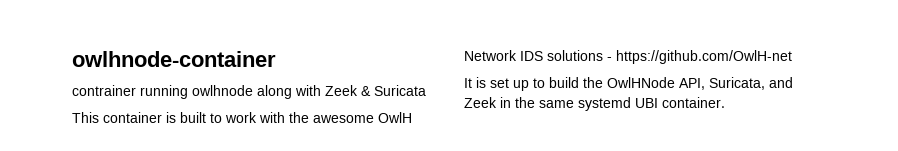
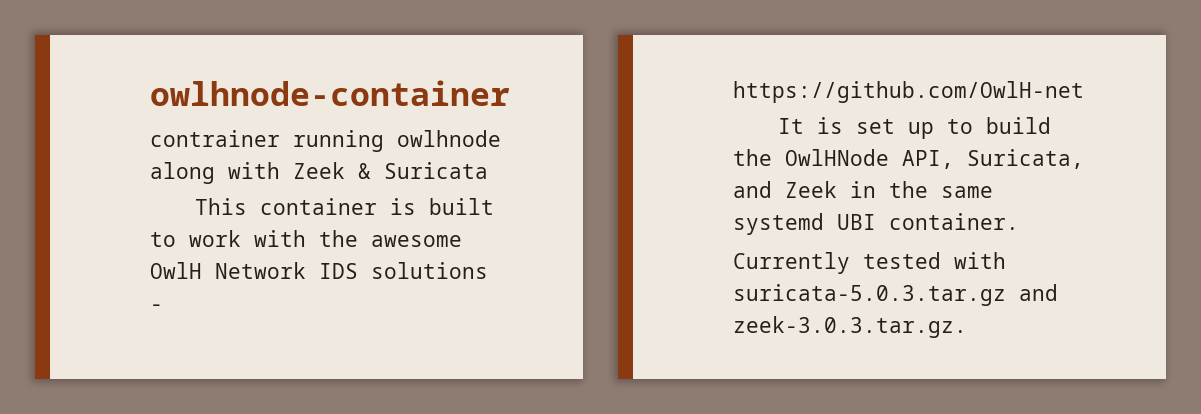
+ Currently tested with suricata-5.0.3.tar.gz and zeek-3.0.3.tar.gz.

